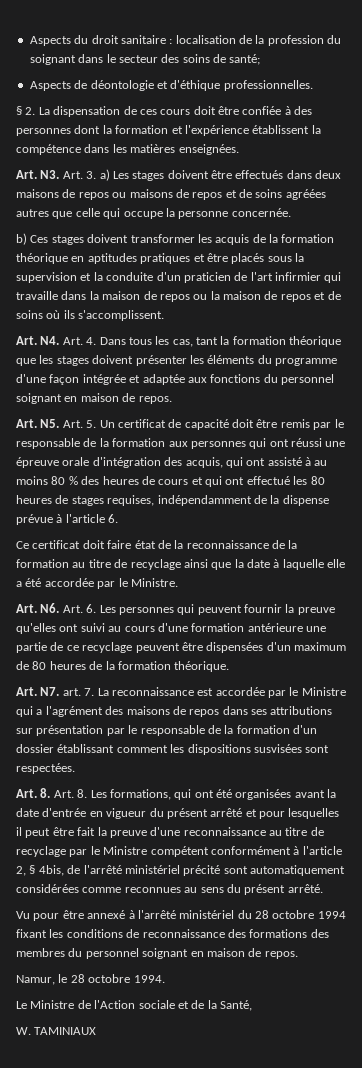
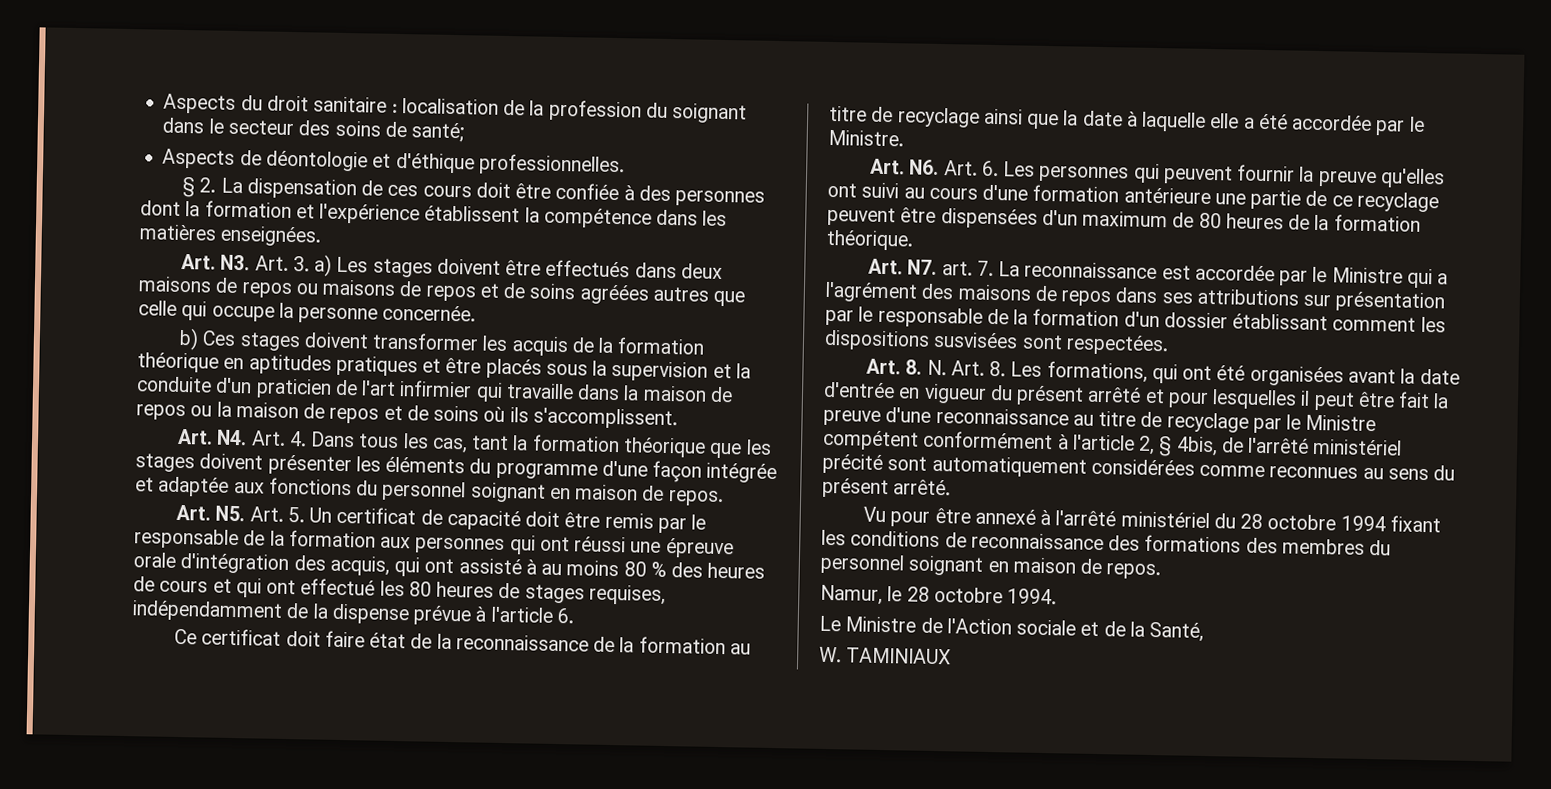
- Art. 8. Art. 8. Les formations, qui ont été organisées avant la date d'entrée en vigueur du présent arrêté et pour lesquelles il peut être fait la preuve d'une reconnaissance au titre de recyclage par le Ministre compétent conformément à l'article 2, § 4bis, de l'arrêté ministériel précité sont automatiquement considérées comme reconnues au sens du présent arrêté.
+ Art. 8. N. Art. 8. Les formations, qui ont été organisées avant la date d'entrée en vigueur du présent arrêté et pour lesquelles il peut être fait la preuve d'une reconnaissance au titre de recyclage par le Ministre compétent conformément à l'article 2, § 4bis, de l'arrêté ministériel précité sont automatiquement considérées comme reconnues au sens du présent arrêté.

